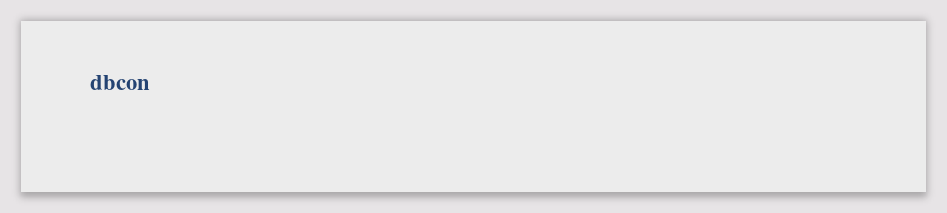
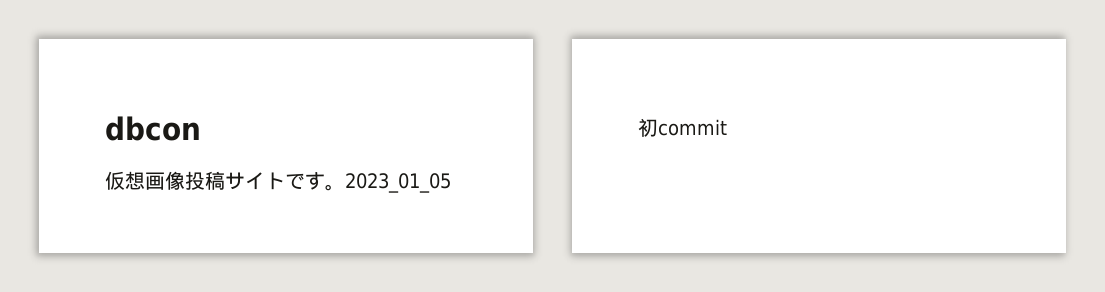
+ 仮想画像投稿サイトです。2023_01_05初commit

